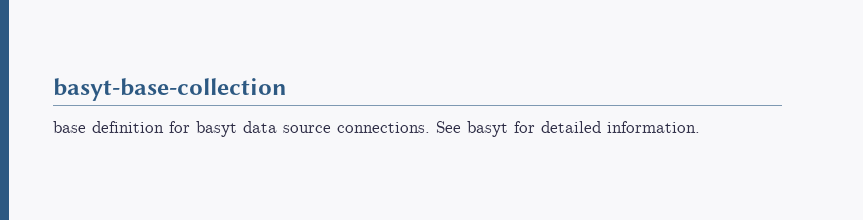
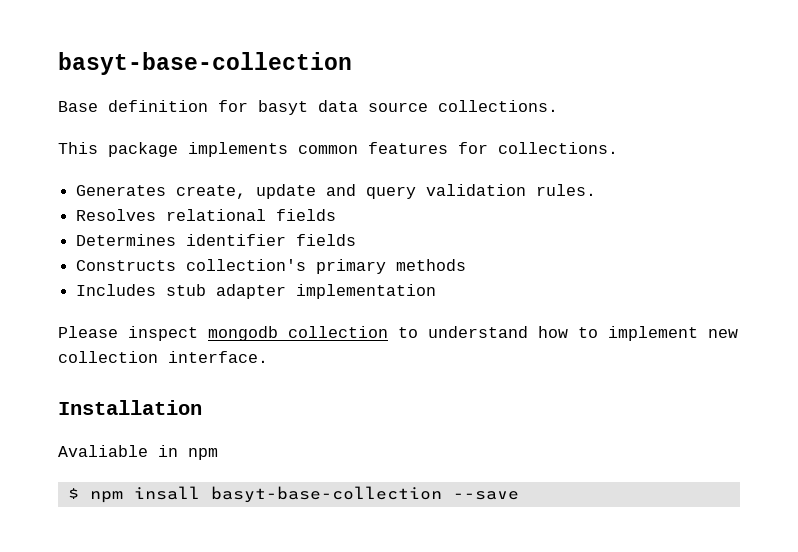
- base definition for basyt data source connections. See basyt for detailed information.
+ Base definition for basyt data source collections.
+ This package implements common features for collections.
+ Generates create, update and query validation rules.
+ Resolves relational fields
+ Determines identifier fields
+ Constructs collection's primary methods
+ Includes stub adapter implementation
+ Please inspect mongodb collection to understand how to implement new collection interface.
+ Installation
+ Avaliable in npm
+ $ npm insall basyt-base-collection --save

